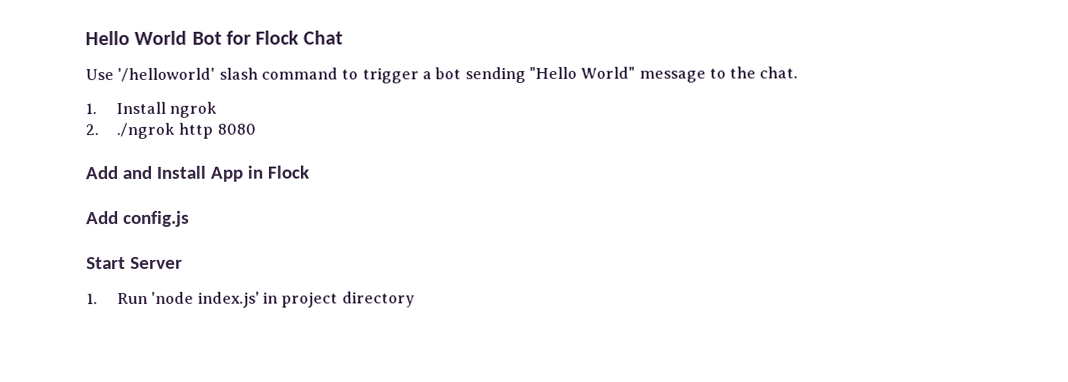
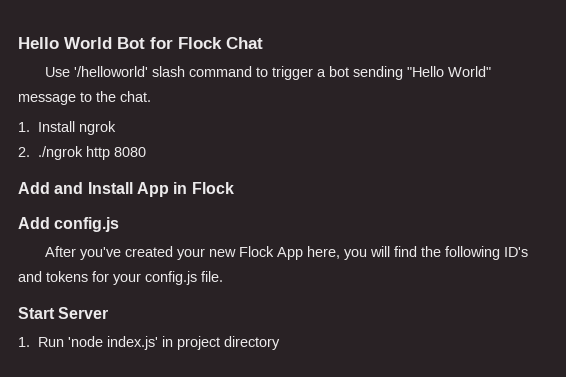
+ After you've created your new Flock App here, you will find the following ID's and tokens for your config.js file.

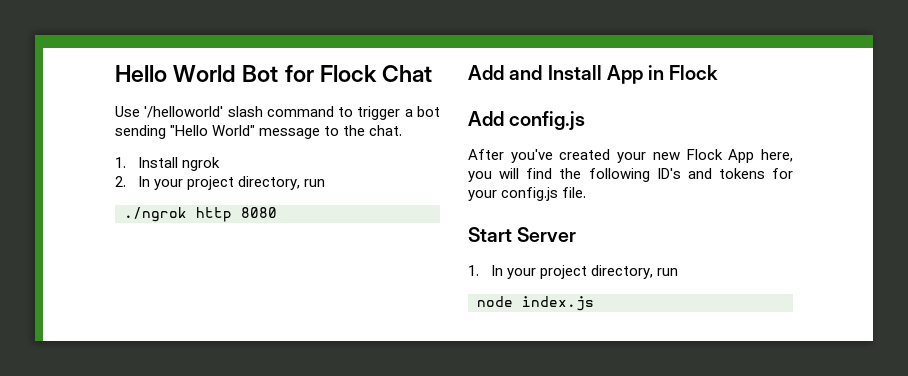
- 2. ./ngrok http 8080
+ 2. In your project directory, run
+ ./ngrok http 8080
- 1. Run 'node index.js' in project directory
+ 1. In your project directory, run
+ node index.js

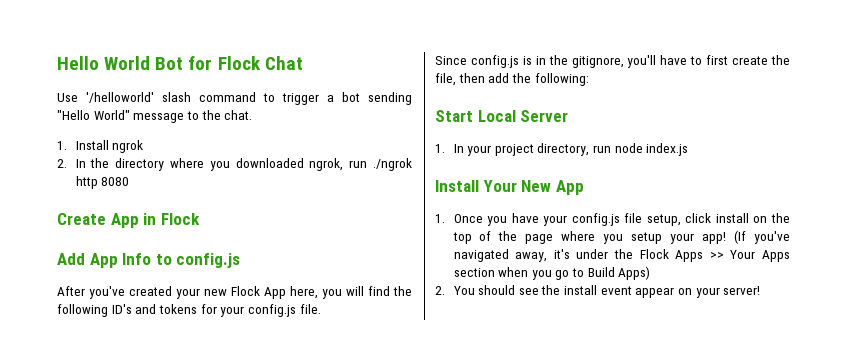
- 2. In your project directory, run
- ./ngrok http 8080
+ 2. In the directory where you downloaded ngrok, run ./ngrok http 8080
- Add and Install App in Flock
+ Create App in Flock
- Add config.js
+ Add App Info to config.js
+ Since config.js is in the gitignore, you'll have to first create the file, then add the following:
- Start Server
+ Start Local Server
- 1. In your project directory, run
- node index.js
+ 1. In your project directory, run node index.js
+ Install Your New App
+ 1. Once you have your config.js file setup, click install on the top of the page where you setup your app! (If you've navigated away, it's under the Flock Apps >> Your Apps section when you go to Build Apps)
+ 2. You should see the install event appear on your server!

